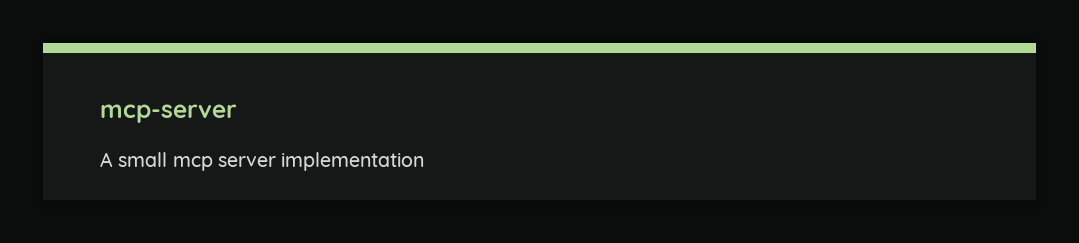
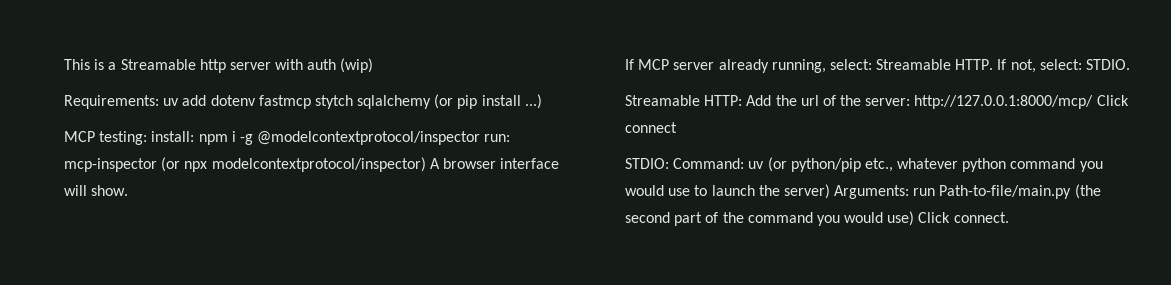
- mcp-server
- A small mcp server implementation
+ This is a Streamable http server with auth (wip)
+ Requirements: uv add dotenv fastmcp stytch sqlalchemy (or pip install ...)
+ MCP testing: install: npm i -g @modelcontextprotocol/inspector run: mcp-inspector (or npx modelcontextprotocol/inspector) A browser interface will show.
+ If MCP server already running, select: Streamable HTTP. If not, select: STDIO.
+ Streamable HTTP: Add the url of the server: http://127.0.0.1:8000/mcp/ Click connect
+ STDIO: Command: uv (or python/pip etc., whatever python command you would use to launch the server) Arguments: run Path-to-file/main.py (the second part of the command you would use) Click connect.

